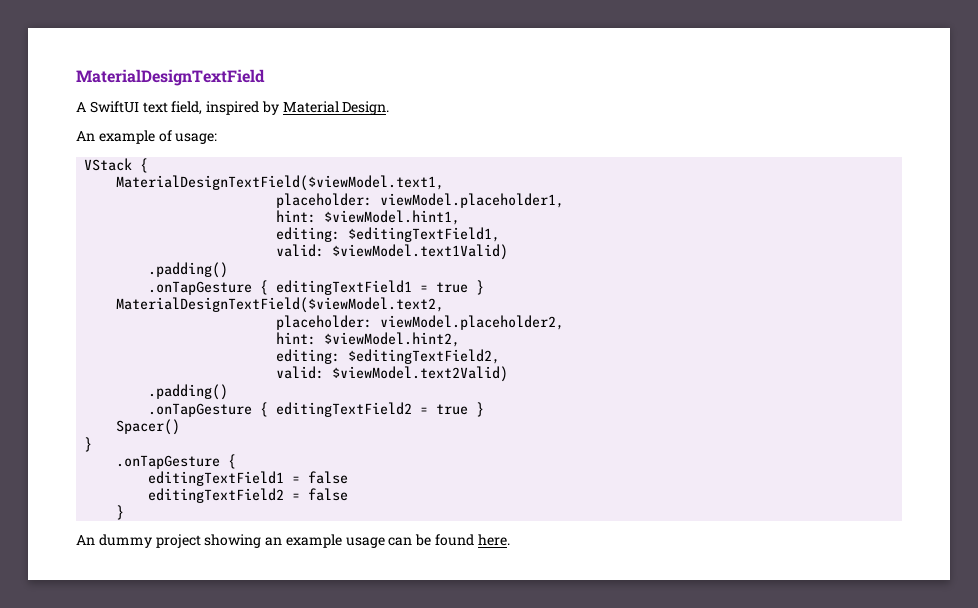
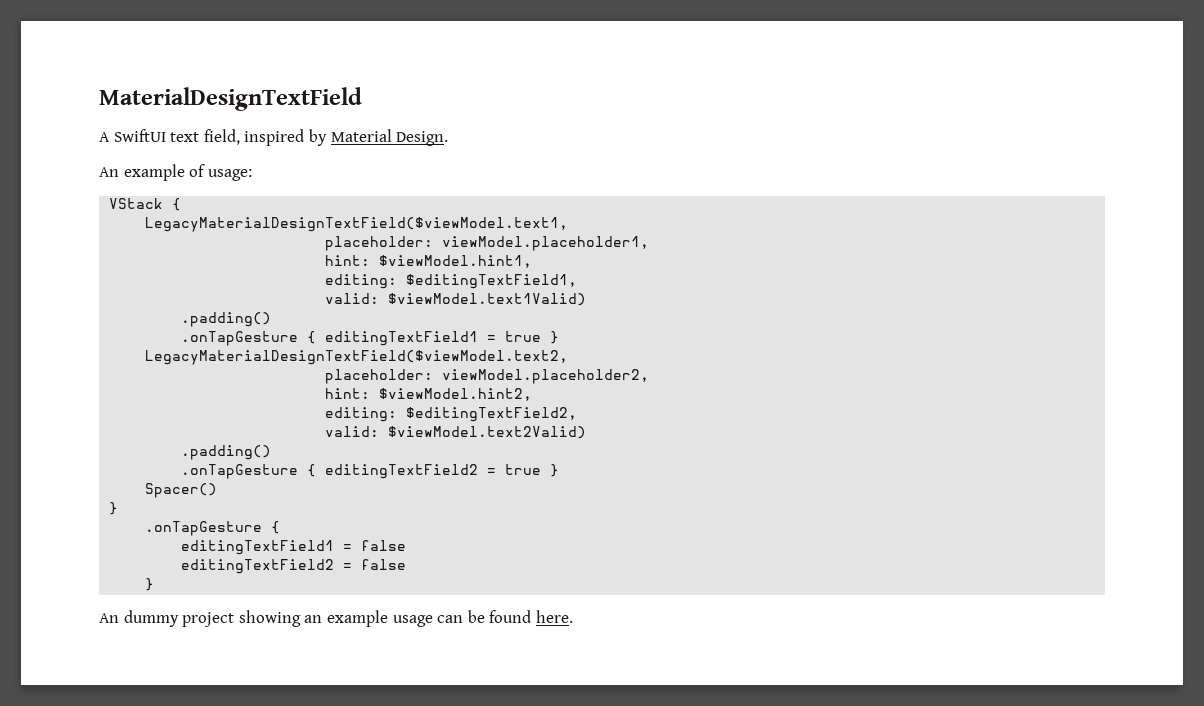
- MaterialDesignTextField($viewModel.text1,
+ LegacyMaterialDesignTextField($viewModel.text1,
- MaterialDesignTextField($viewModel.text2,
+ LegacyMaterialDesignTextField($viewModel.text2,

